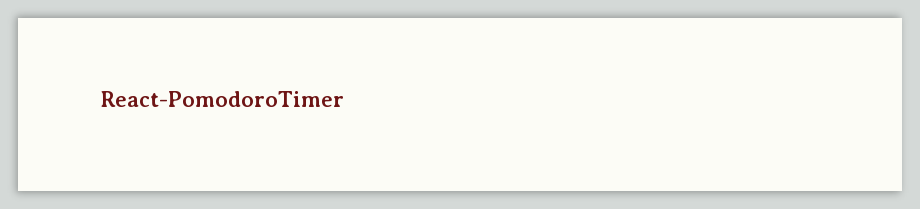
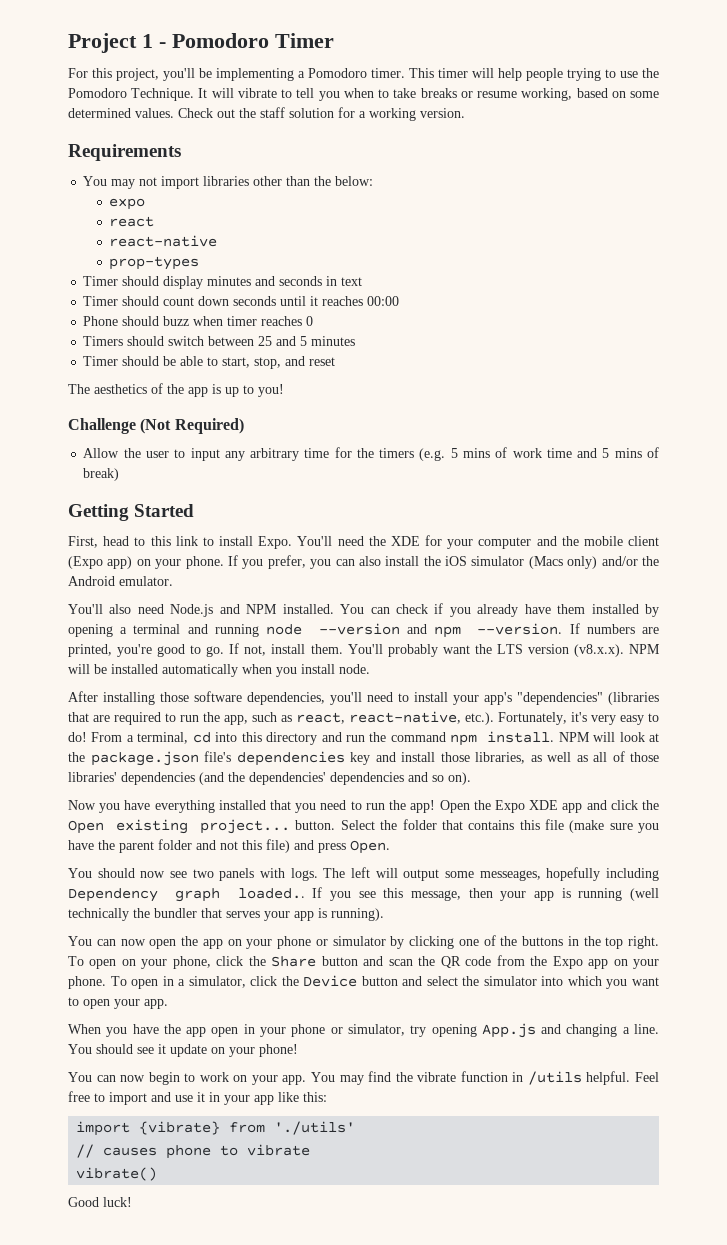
- React-PomodoroTimer
+ Project 1 - Pomodoro Timer
+ For this project, you'll be implementing a Pomodoro timer. This timer will help people trying to use the Pomodoro Technique. It will vibrate to tell you when to take breaks or resume working, based on some determined values. Check out the staff solution for a working version.
+ Requirements
+ You may not import libraries other than the below:
+ expo
+ react
+ react-native
+ prop-types
+ Timer should display minutes and seconds in text
+ Timer should count down seconds until it reaches 00:00
+ Phone should buzz when timer reaches 0
+ Timers should switch between 25 and 5 minutes
+ Timer should be able to start, stop, and reset
+ The aesthetics of the app is up to you!
+ Challenge (Not Required)
+ Allow the user to input any arbitrary time for the timers (e.g. 5 mins of work time and 5 mins of break)
+ Getting Started
+ First, head to this link to install Expo. You'll need the XDE for your computer and the mobile client (Expo app) on your phone. If you prefer, you can also install the iOS simulator (Macs only) and/or the Android emulator.
+ You'll also need Node.js and NPM installed. You can check if you already have them installed by opening a terminal and running node --version and npm --version. If numbers are printed, you're good to go. If not, install them. You'll probably want the LTS version (v8.x.x). NPM will be installed automatically when you install node.
+ After installing those software dependencies, you'll need to install your app's "dependencies" (libraries that are required to run the app, such as react, react-native, etc.). Fortunately, it's very easy to do! From a terminal, cd into this directory and run the command npm install. NPM will look at the package.json file's dependencies key and install those libraries, as well as all of those libraries' dependencies (and the dependencies' dependencies and so on).
+ Now you have everything installed that you need to run the app! Open the Expo XDE app and click the Open existing project... button. Select the folder that contains this file (make sure you have the parent folder and not this file) and press Open.
+ You should now see two panels with logs. The left will output some messeages, hopefully including Dependency graph loaded.. If you see this message, then your app is running (well technically the bundler that serves your app is running).
+ You can now open the app on your phone or simulator by clicking one of the buttons in the top right. To open on your phone, click the Share button and scan the QR code from the Expo app on your phone. To open in a simulator, click the Device button and select the simulator into which you want to open your app.
+ When you have the app open in your phone or simulator, try opening App.js and changing a line. You should see it update on your phone!
+ You can now begin to work on your app. You may find the vibrate function in /utils helpful. Feel free to import and use it in your app like this:
+ import {vibrate} from './utils'
+ // causes phone to vibrate
+ vibrate()
+ Good luck!

